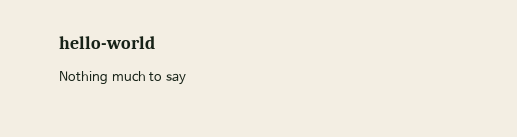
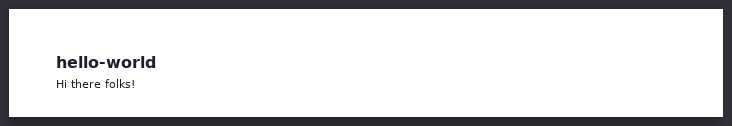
- Nothing much to say
+ Hi there folks!

